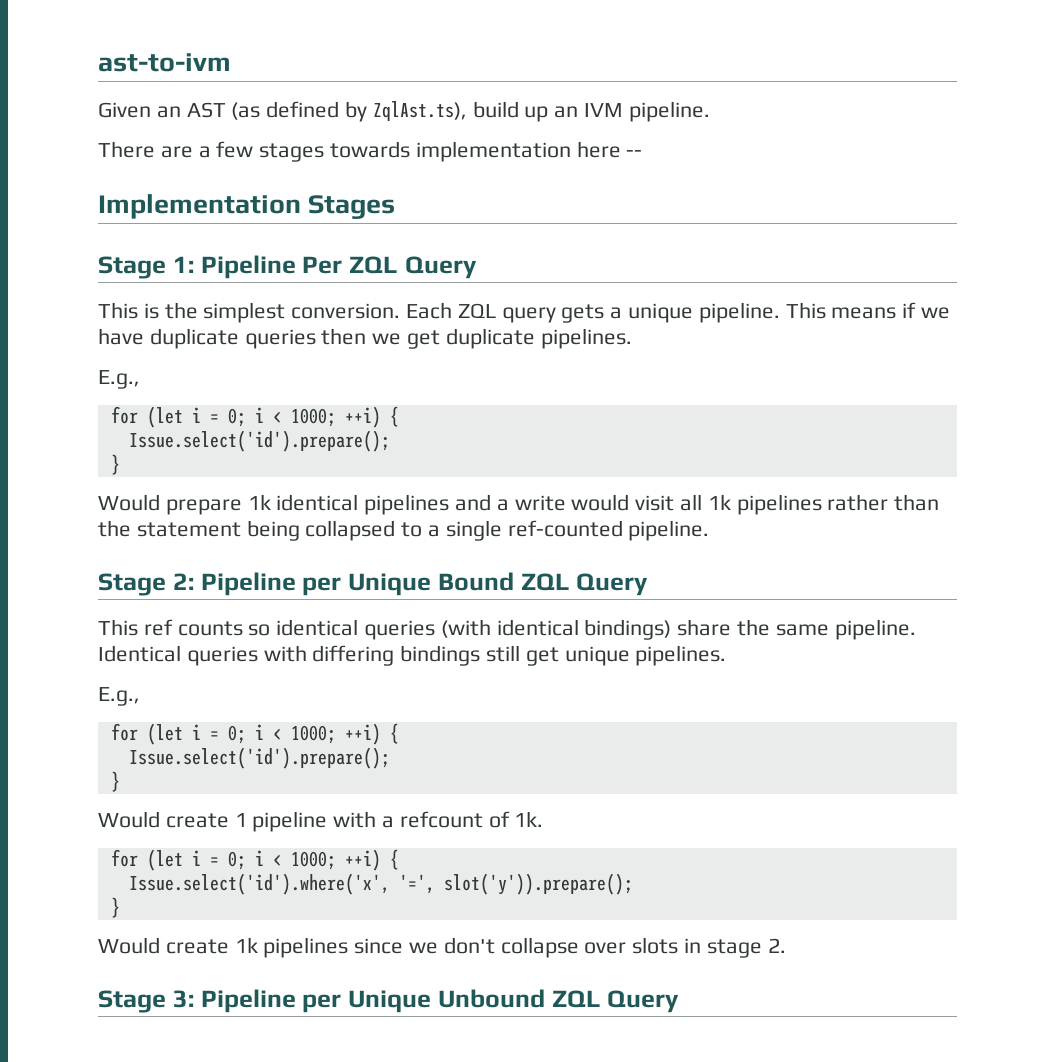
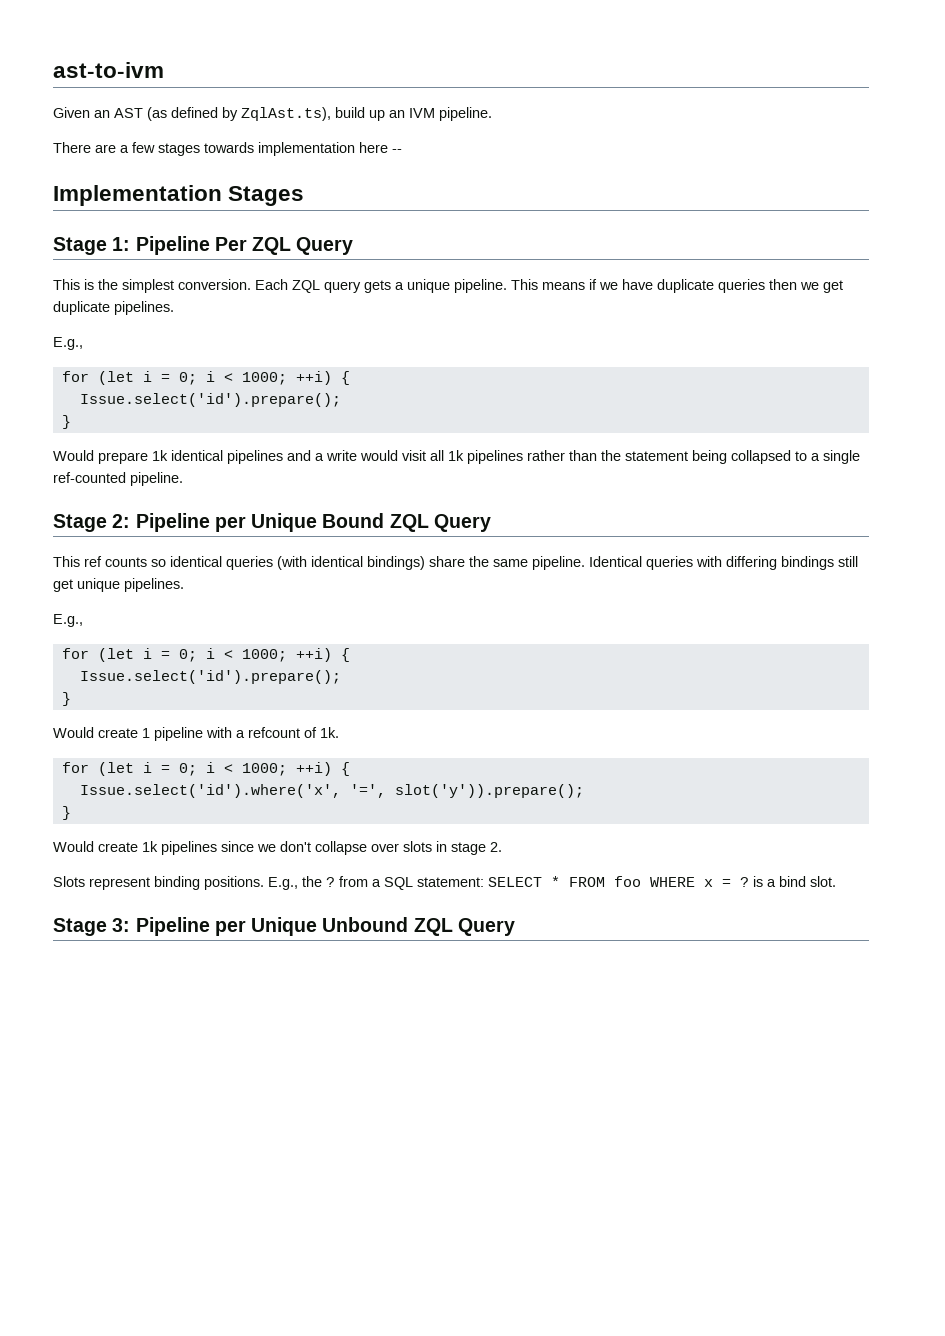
+ Slots represent binding positions. E.g., the ? from a SQL statement: SELECT * FROM foo WHERE x = ? is a bind slot.

